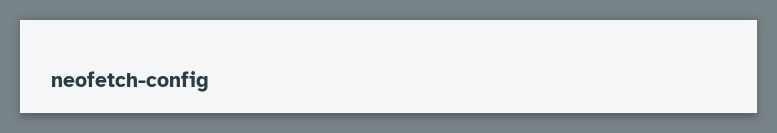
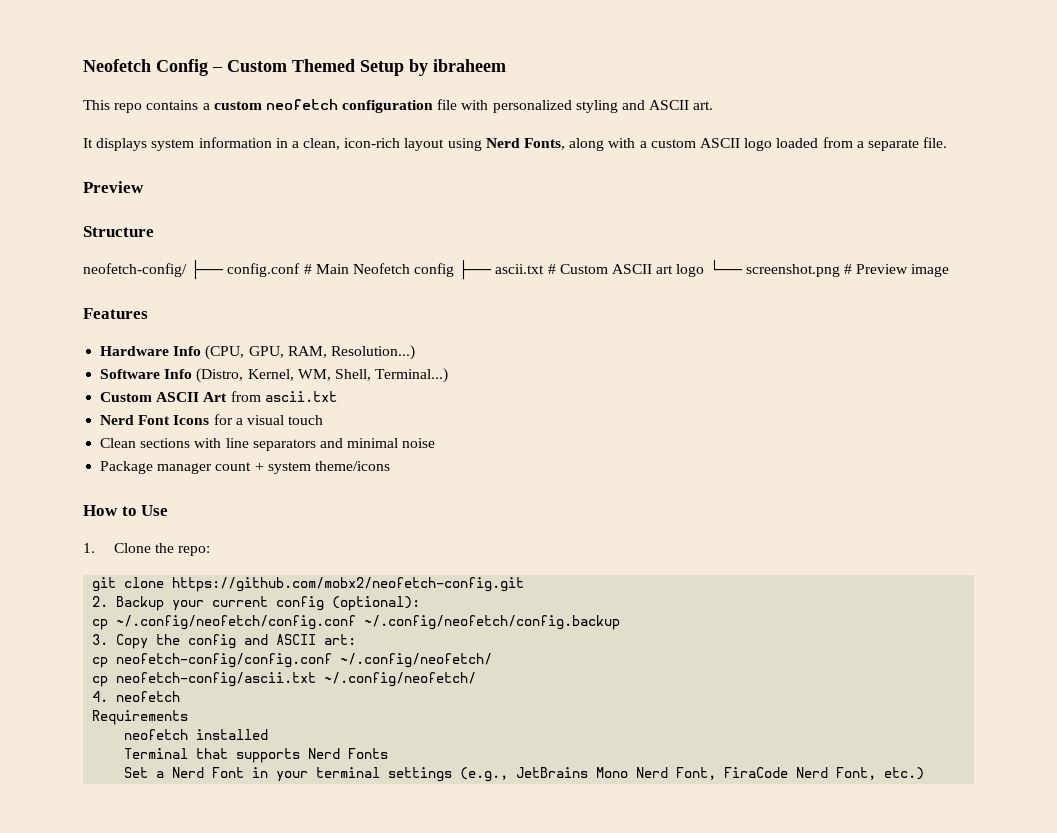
- neofetch-config
+ Neofetch Config – Custom Themed Setup by ibraheem
+ This repo contains a custom neofetch configuration file with personalized styling and ASCII art.
+ It displays system information in a clean, icon-rich layout using Nerd Fonts, along with a custom ASCII logo loaded from a separate file.
+ Preview
+ Structure
+ neofetch-config/ ├── config.conf # Main Neofetch config ├── ascii.txt # Custom ASCII art logo └── screenshot.png # Preview image
+ Features
+ Hardware Info (CPU, GPU, RAM, Resolution...)
+ Software Info (Distro, Kernel, WM, Shell, Terminal...)
+ Custom ASCII Art from ascii.txt
+ Nerd Font Icons for a visual touch
+ Clean sections with line separators and minimal noise
+ Package manager count + system theme/icons
+ How to Use
+ 1. Clone the repo:
+ git clone https://github.com/mobx2/neofetch-config.git
+ 2. Backup your current config (optional):
+ cp ~/.config/neofetch/config.conf ~/.config/neofetch/config.backup
+ 3. Copy the config and ASCII art:
+ cp neofetch-config/config.conf ~/.config/neofetch/
+ cp neofetch-config/ascii.txt ~/.config/neofetch/
+ 4. neofetch
+ Requirements
+ neofetch installed
+ Terminal that supports Nerd Fonts
+ Set a Nerd Font in your terminal settings (e.g., JetBrains Mono Nerd Font, FiraCode Nerd Font, etc.)

